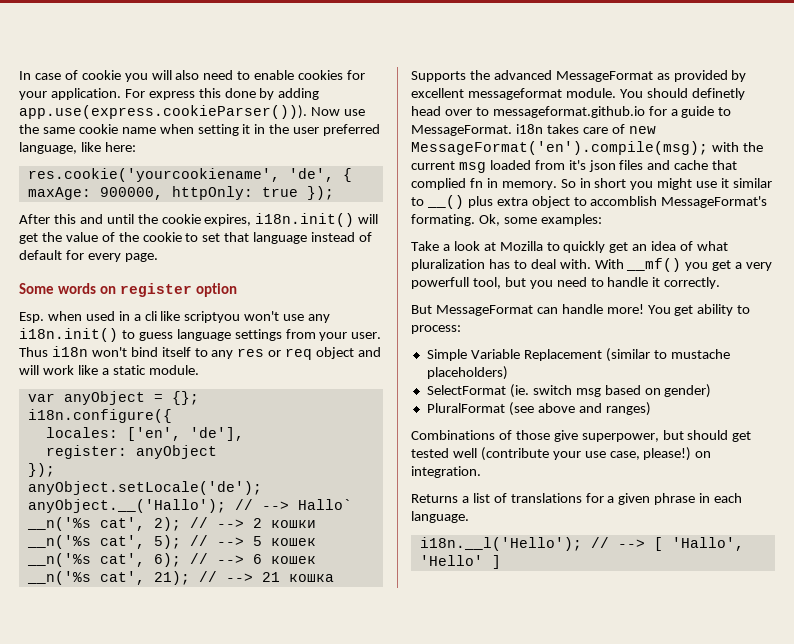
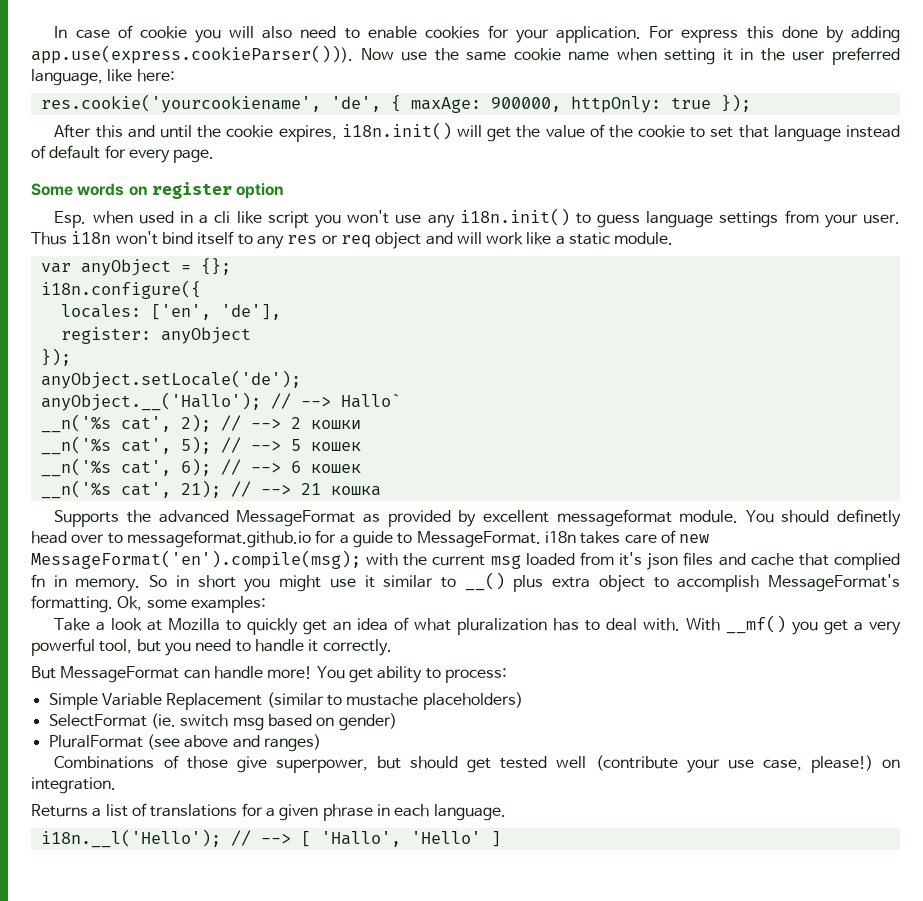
- Esp. when used in a cli like scriptyou won't use any i18n.init() to guess language settings from your user.
+ Esp. when used in a cli like script you won't use any i18n.init() to guess language settings from your user.
- So in short you might use it similar to __() plus extra object to accomblish MessageFormat's formating.
+ So in short you might use it similar to __() plus extra object to accomplish MessageFormat's formatting.
- With __mf() you get a very powerfull tool, but you need to handle it correctly.
+ With __mf() you get a very powerful tool, but you need to handle it correctly.

